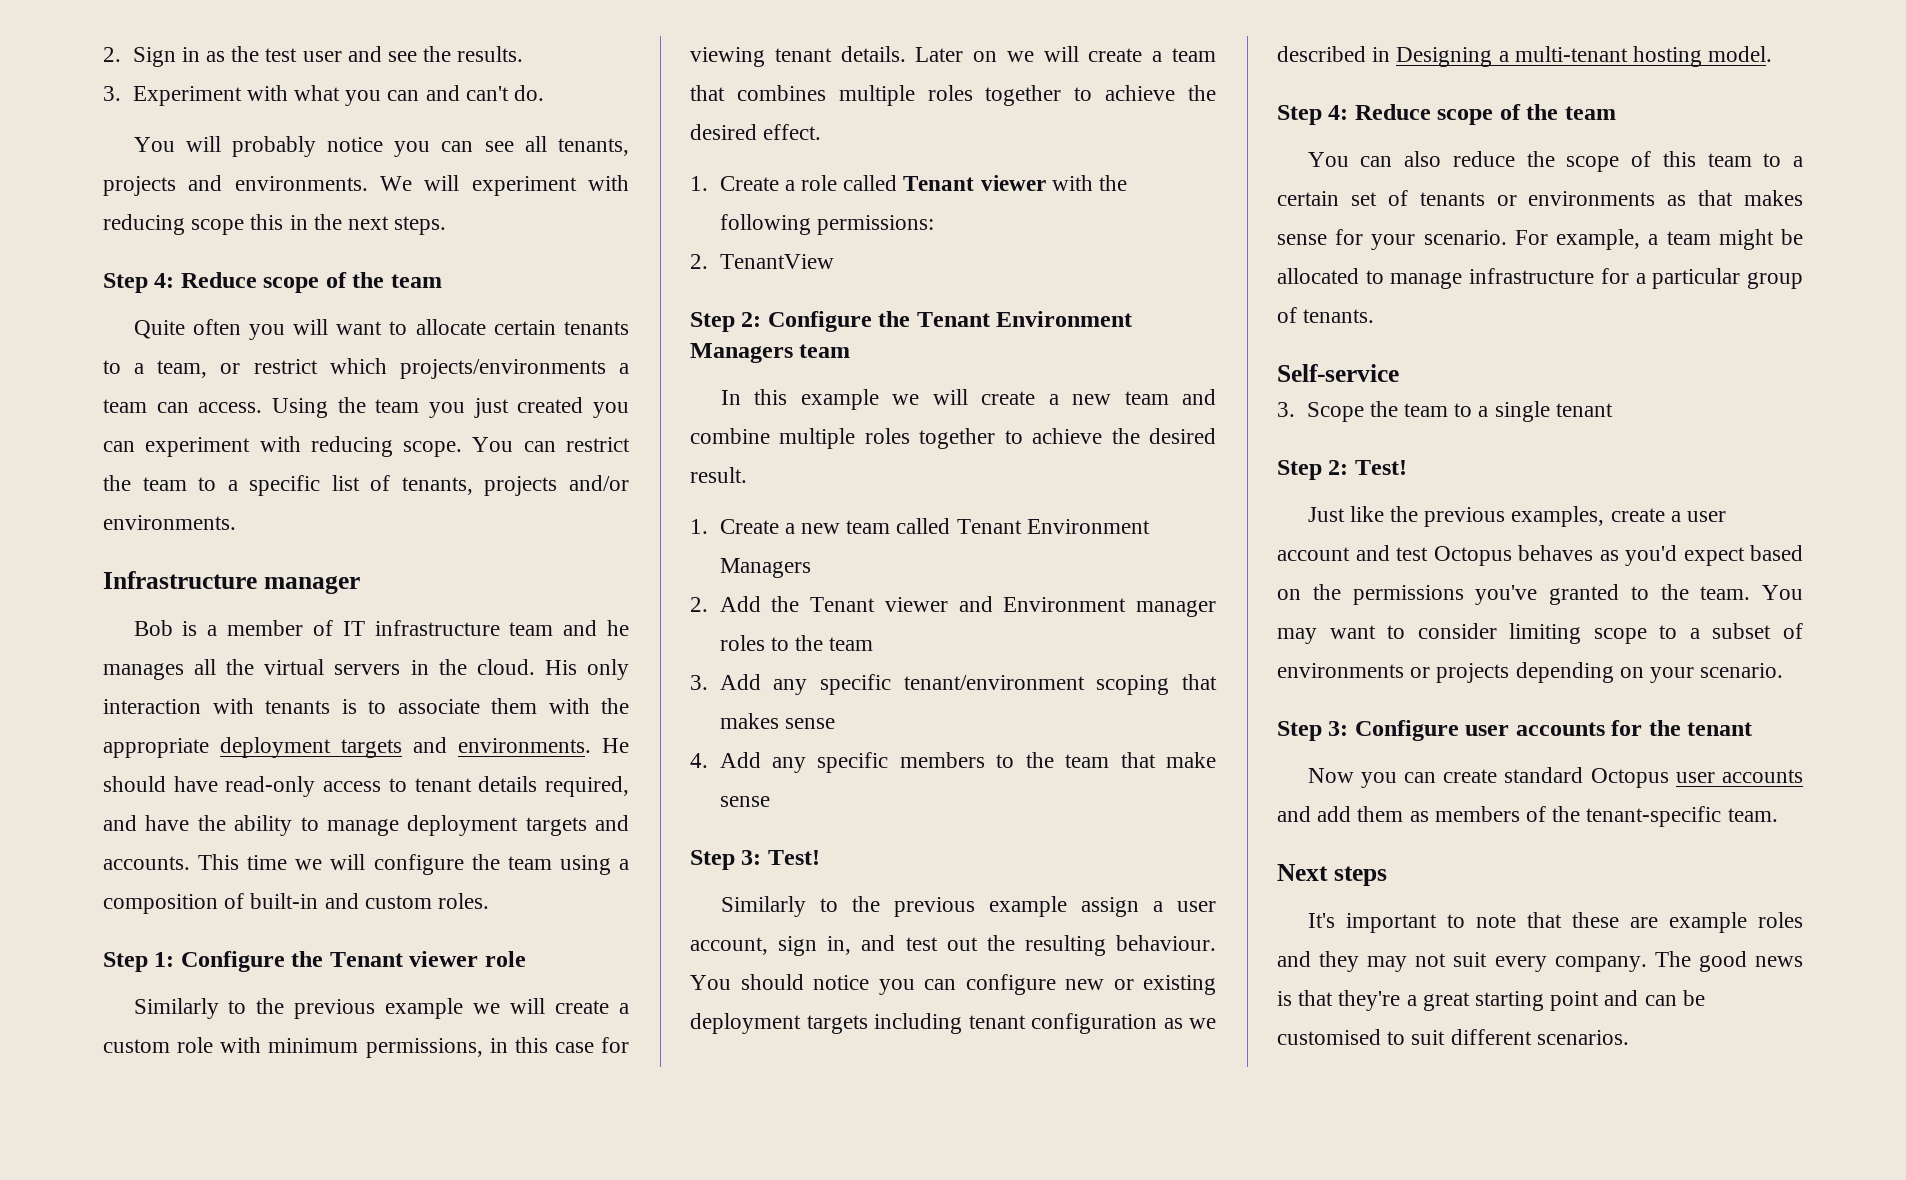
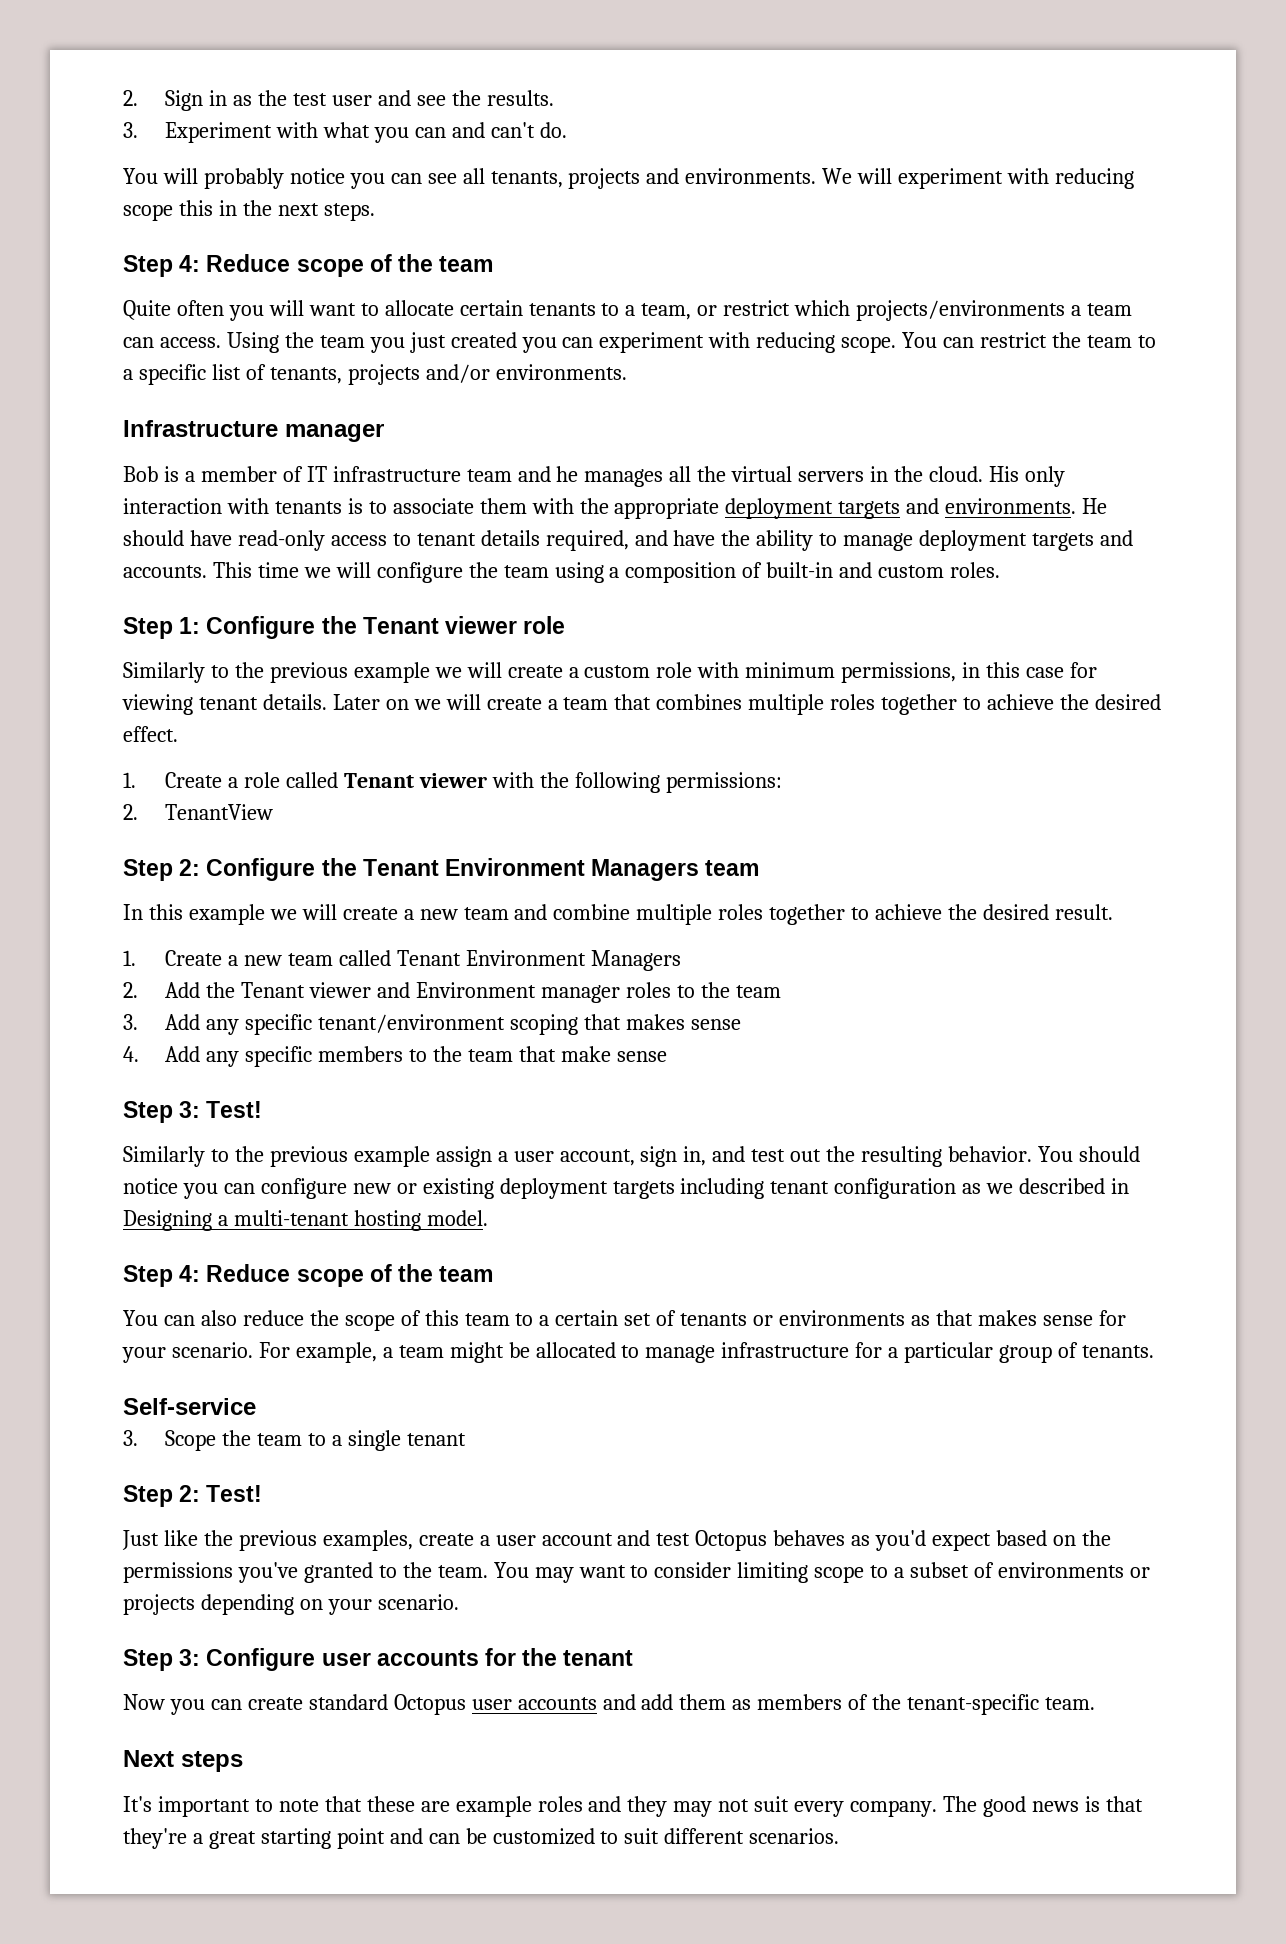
- Similarly to the previous example assign a user account, sign in, and test out the resulting behaviour.
+ Similarly to the previous example assign a user account, sign in, and test out the resulting behavior.
- The good news is that they're a great starting point and can be customised to suit different scenarios.
+ The good news is that they're a great starting point and can be customized to suit different scenarios.

